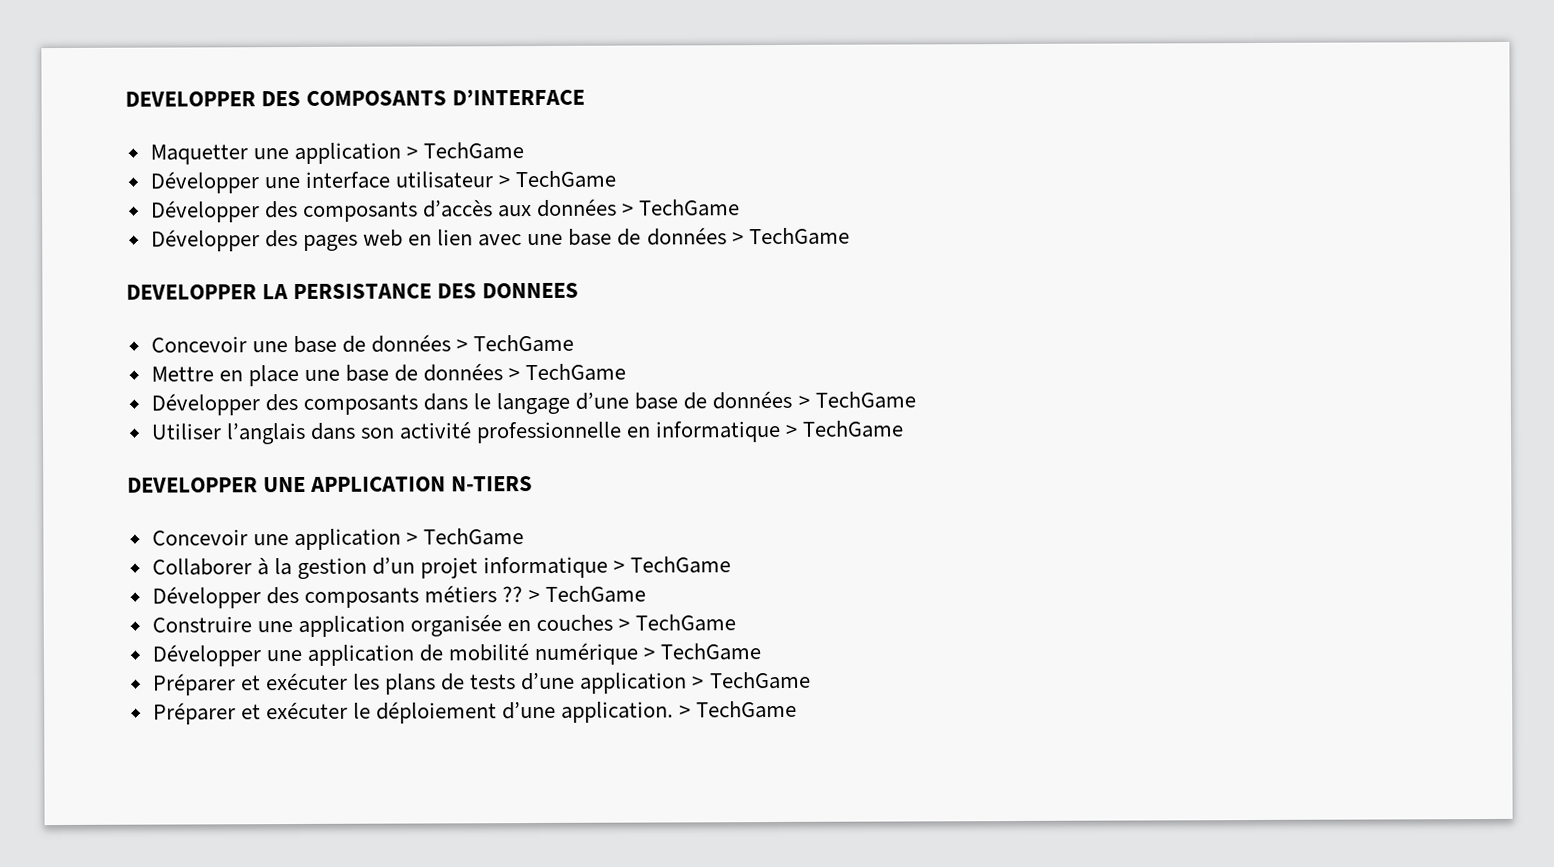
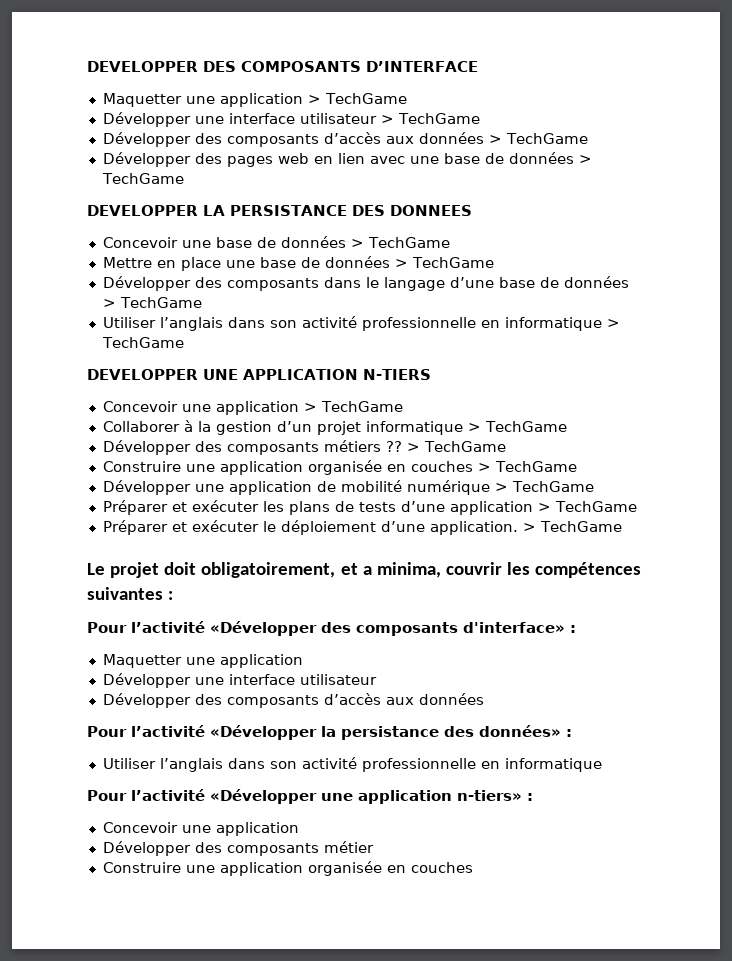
+ Le projet doit obligatoirement, et a minima, couvrir les compétences suivantes :
+ Pour l’activité «Développer des composants d'interface» :
+ Maquetter une application
+ Développer une interface utilisateur
+ Développer des composants d’accès aux données
+ Pour l’activité «Développer la persistance des données» :
+ Utiliser l’anglais dans son activité professionnelle en informatique
+ Pour l’activité «Développer une application n-tiers» :
+ Concevoir une application
+ Développer des composants métier
+ Construire une application organisée en couches

